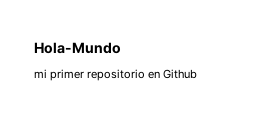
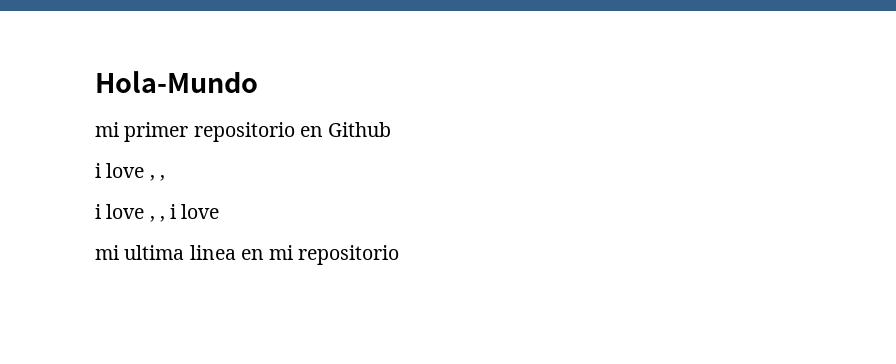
  mi primer repositorio en Github
+ i love , ,
+ i love , , i love
+ mi ultima linea en mi repositorio

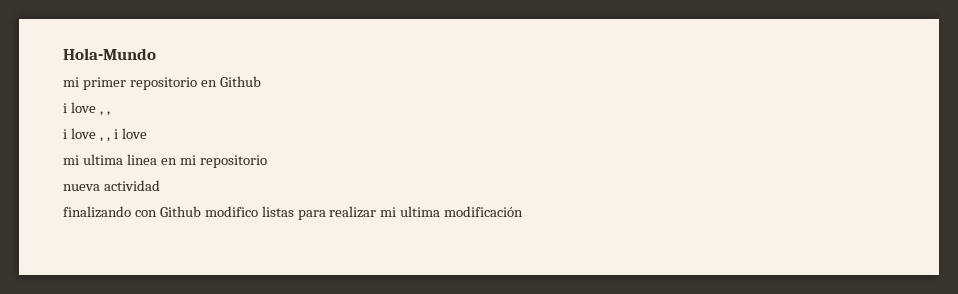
+ nueva actividad
+ finalizando con Github modifico listas para realizar mi ultima modificación

